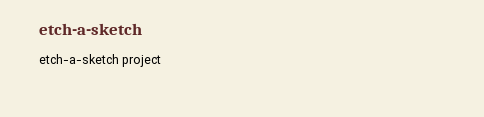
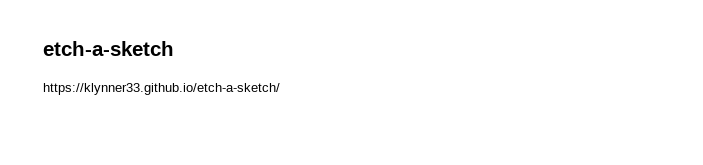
- etch-a-sketch project
+ https://klynner33.github.io/etch-a-sketch/

